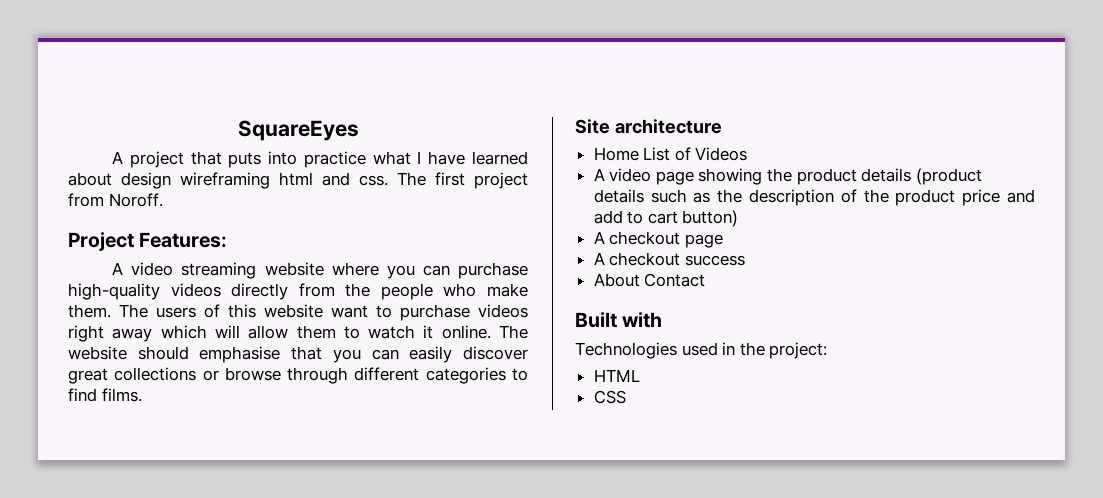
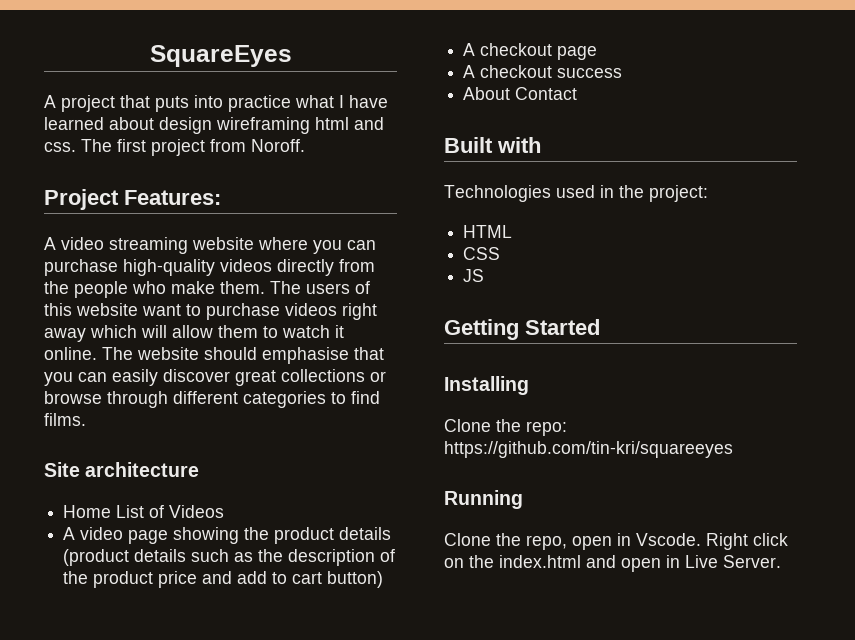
+ JS
+ Getting Started
+ Installing
+ Clone the repo: https://github.com/tin-kri/squareeyes
+ Running
+ Clone the repo, open in Vscode. Right click on the index.html and open in Live Server.

